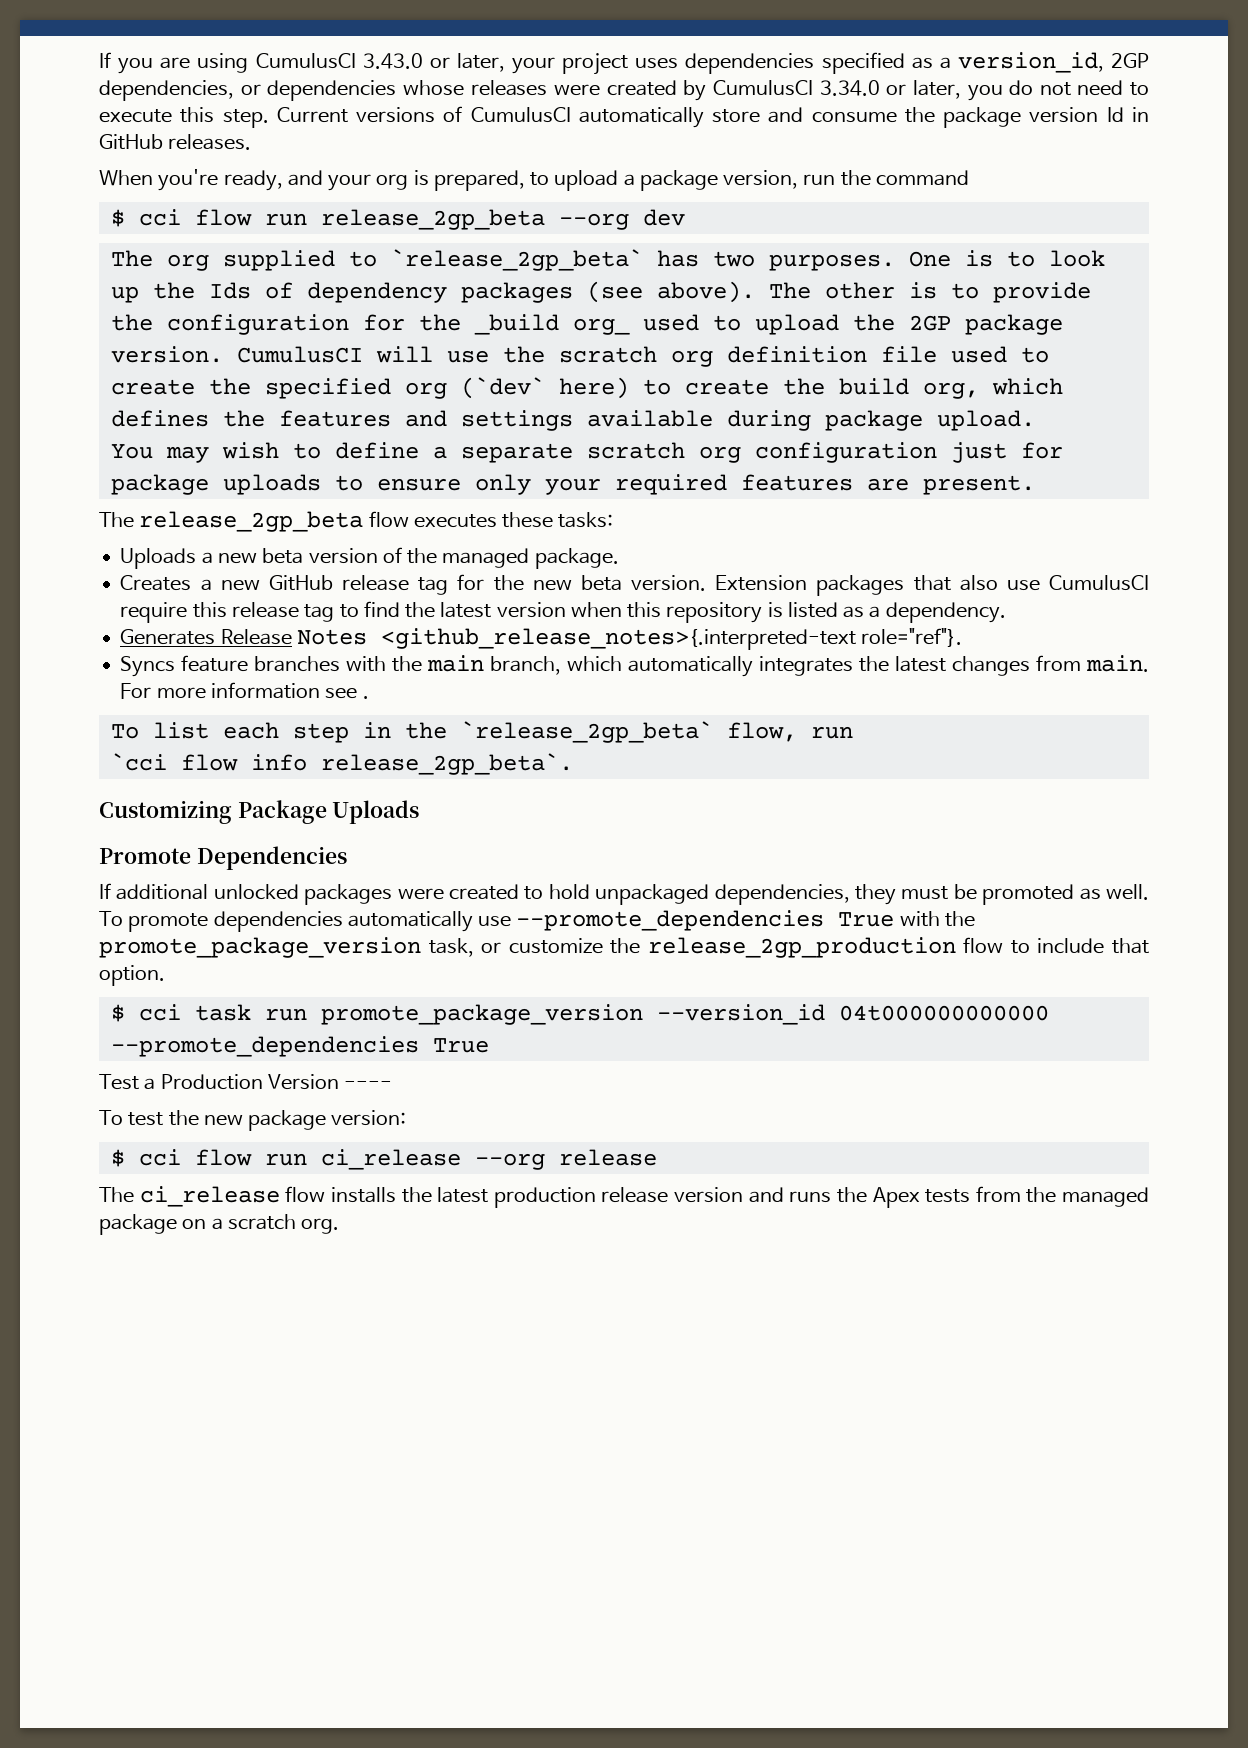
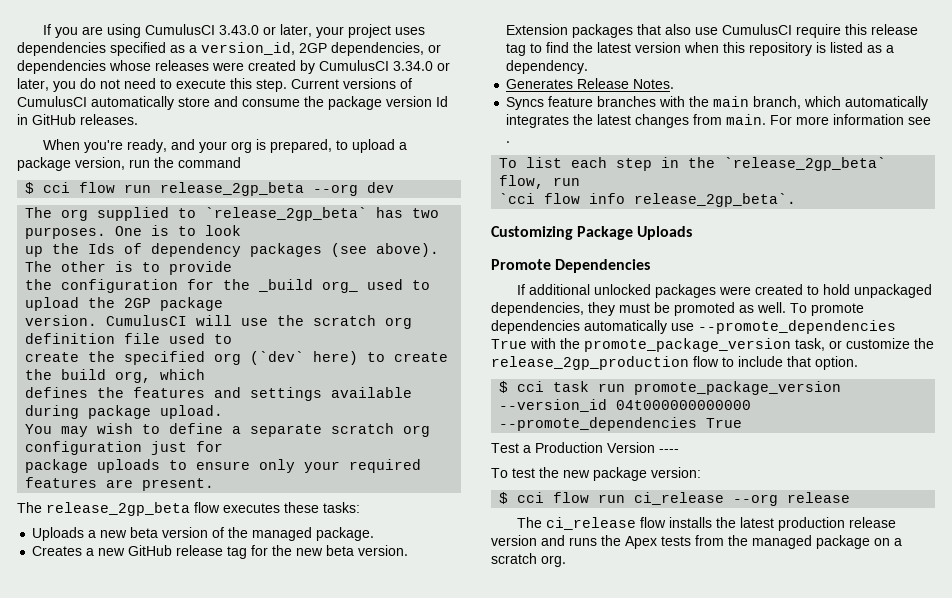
- Generates Release Notes <github_release_notes>{.interpreted-text role="ref"}.
+ Generates Release Notes.

